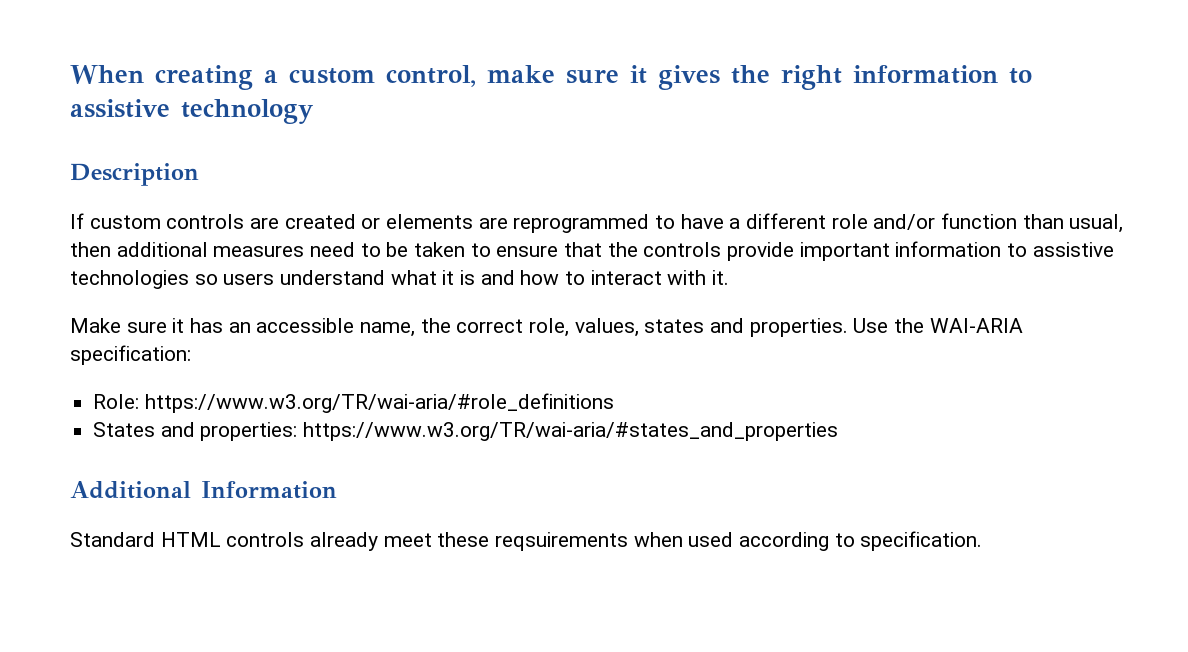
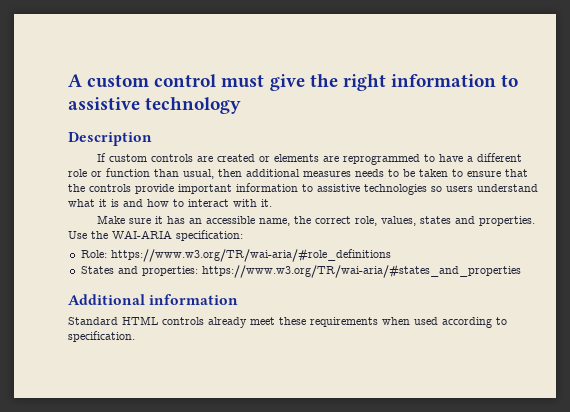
- When creating a custom control, make sure it gives the right information to assistive technology
+ A custom control must give the right information to assistive technology
- If custom controls are created or elements are reprogrammed to have a different role and/or function than usual, then additional measures need to be taken to ensure that the controls provide important information to assistive technologies so users understand what it is and how to interact with it.
+ If custom controls are created or elements are reprogrammed to have a different role or function than usual, then additional measures needs to be taken to ensure that the controls provide important information to assistive technologies so users understand what it is and how to interact with it.
- Additional Information
+ Additional information
- Standard HTML controls already meet these reqsuirements when used according to specification.
+ Standard HTML controls already meet these requirements when used according to specification.

